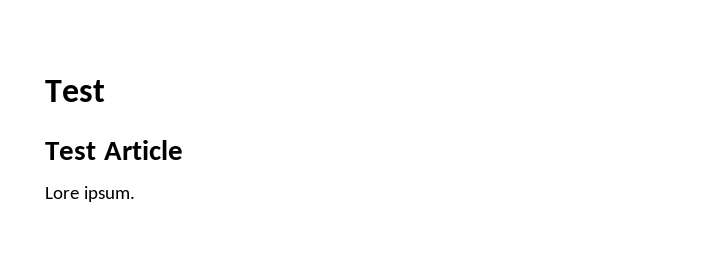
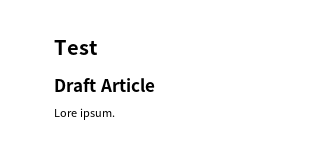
- Test Article
+ Draft Article

